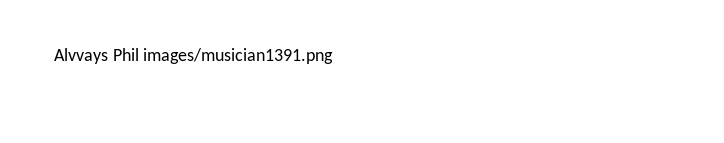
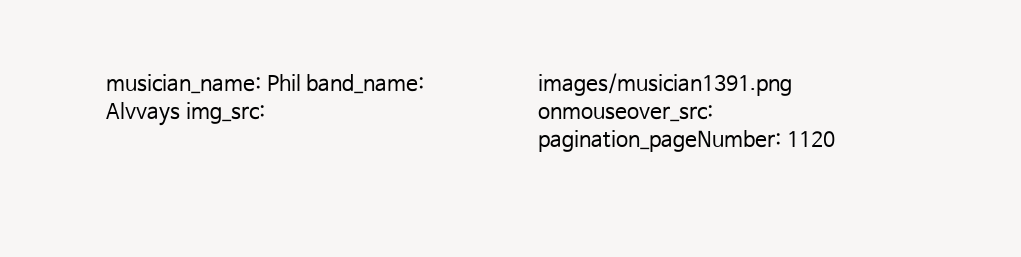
- Alvvays Phil images/musician1391.png
+ musician_name: Phil band_name: Alvvays img_src: images/musician1391.png onmouseover_src: pagination_pageNumber: 1120

